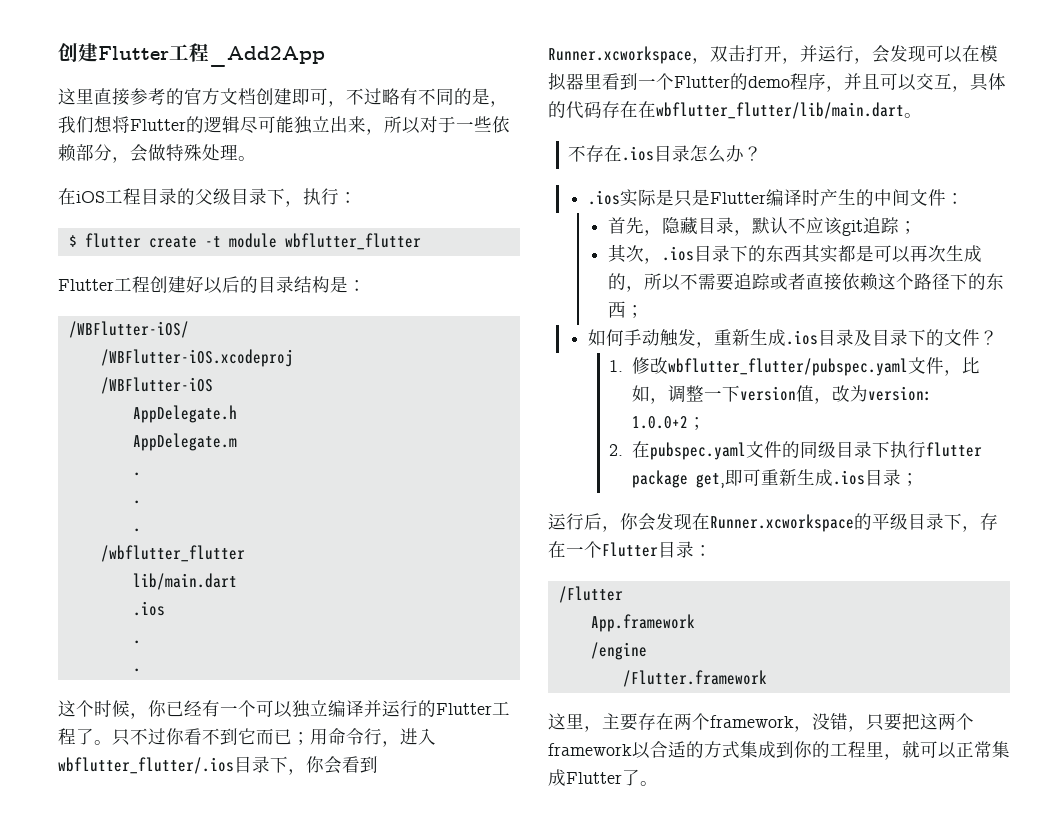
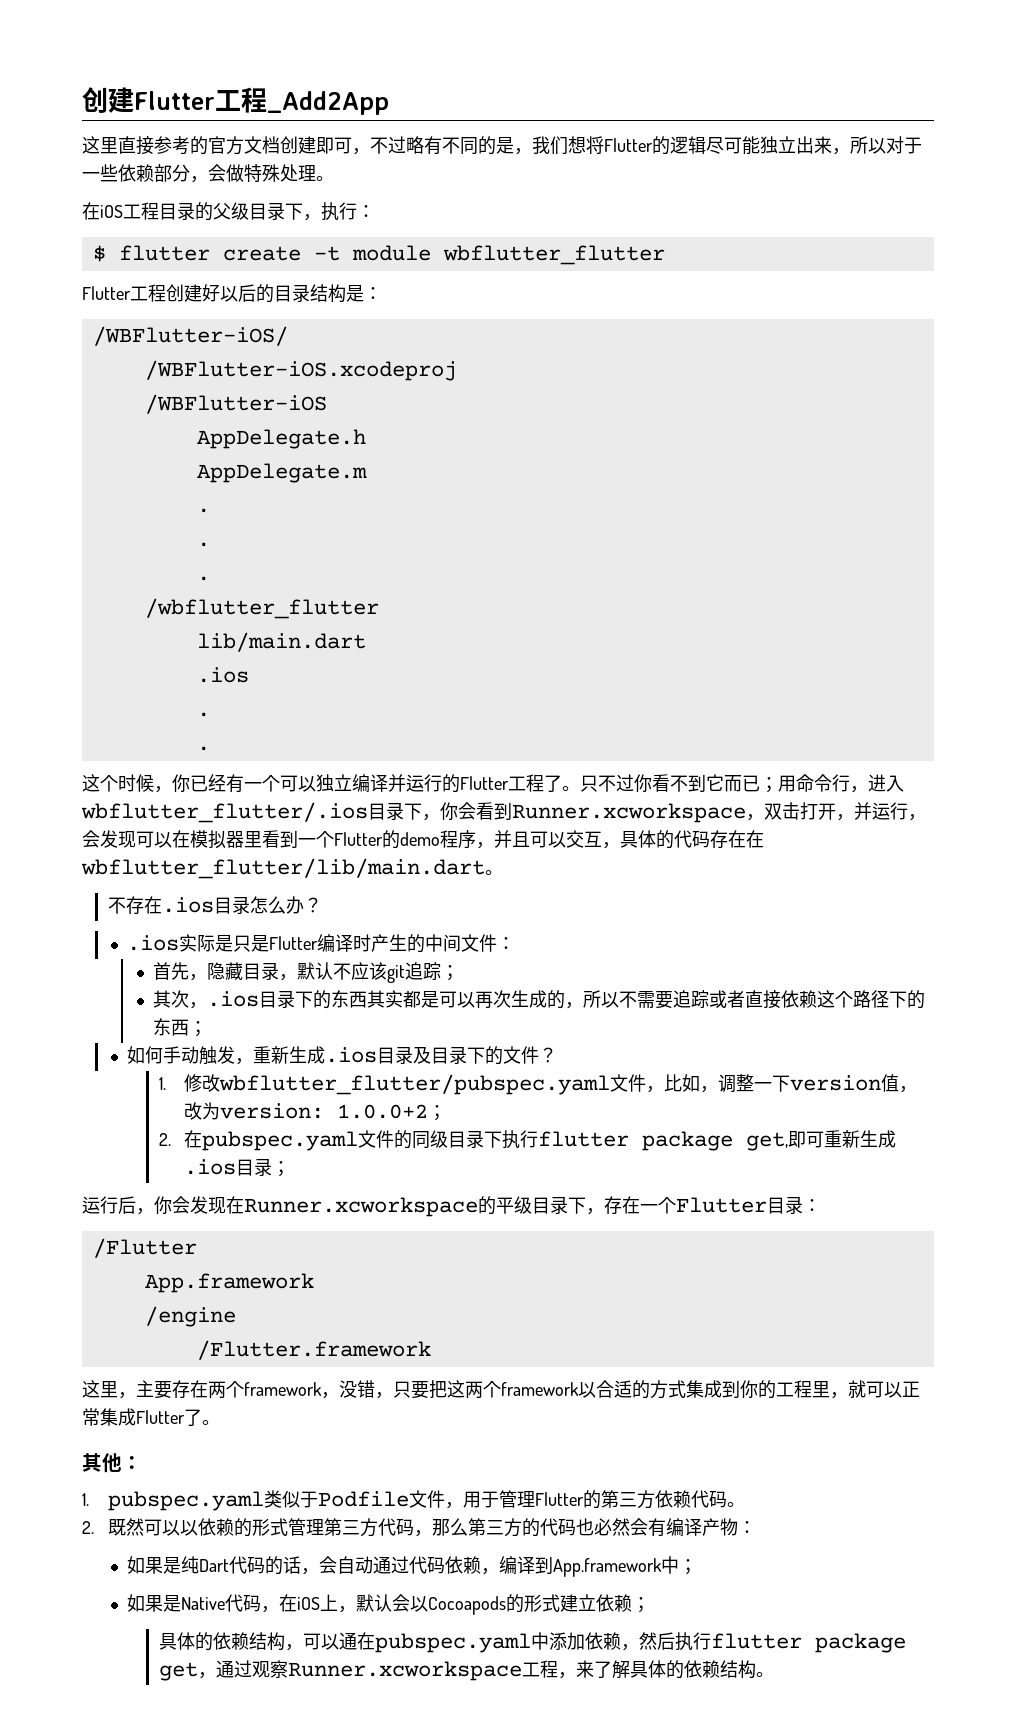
+ 其他：
+ 1. pubspec.yaml类似于Podfile文件，用于管理Flutter的第三方依赖代码。
+ 2.既然可以以依赖的形式管理第三方代码，那么第三方的代码也必然会有编译产物：
+ 如果是纯Dart代码的话，会自动通过代码依赖，编译到App.framework中；
+ 如果是Native代码，在iOS上，默认会以Cocoapods的形式建立依赖；
+ 具体的依赖结构，可以通在pubspec.yaml中添加依赖，然后执行flutter package get，通过观察Runner.xcworkspace工程，来了解具体的依赖结构。

